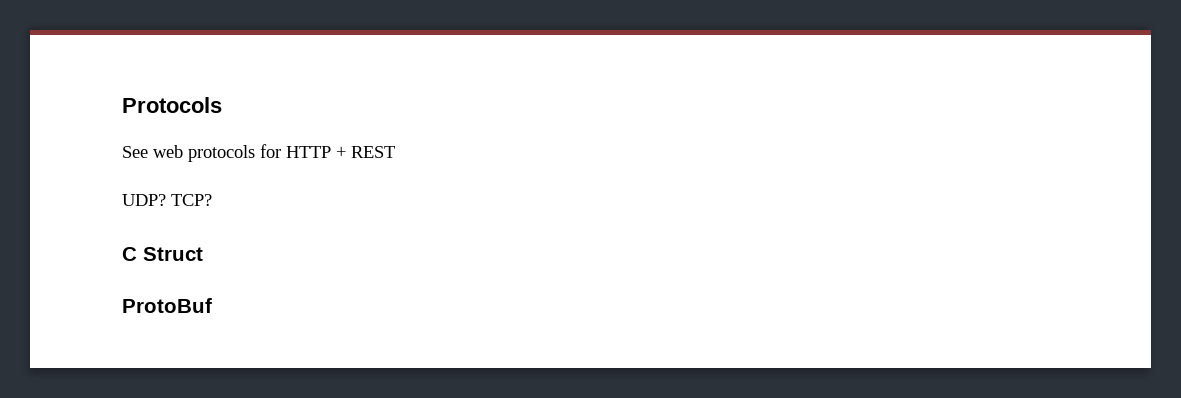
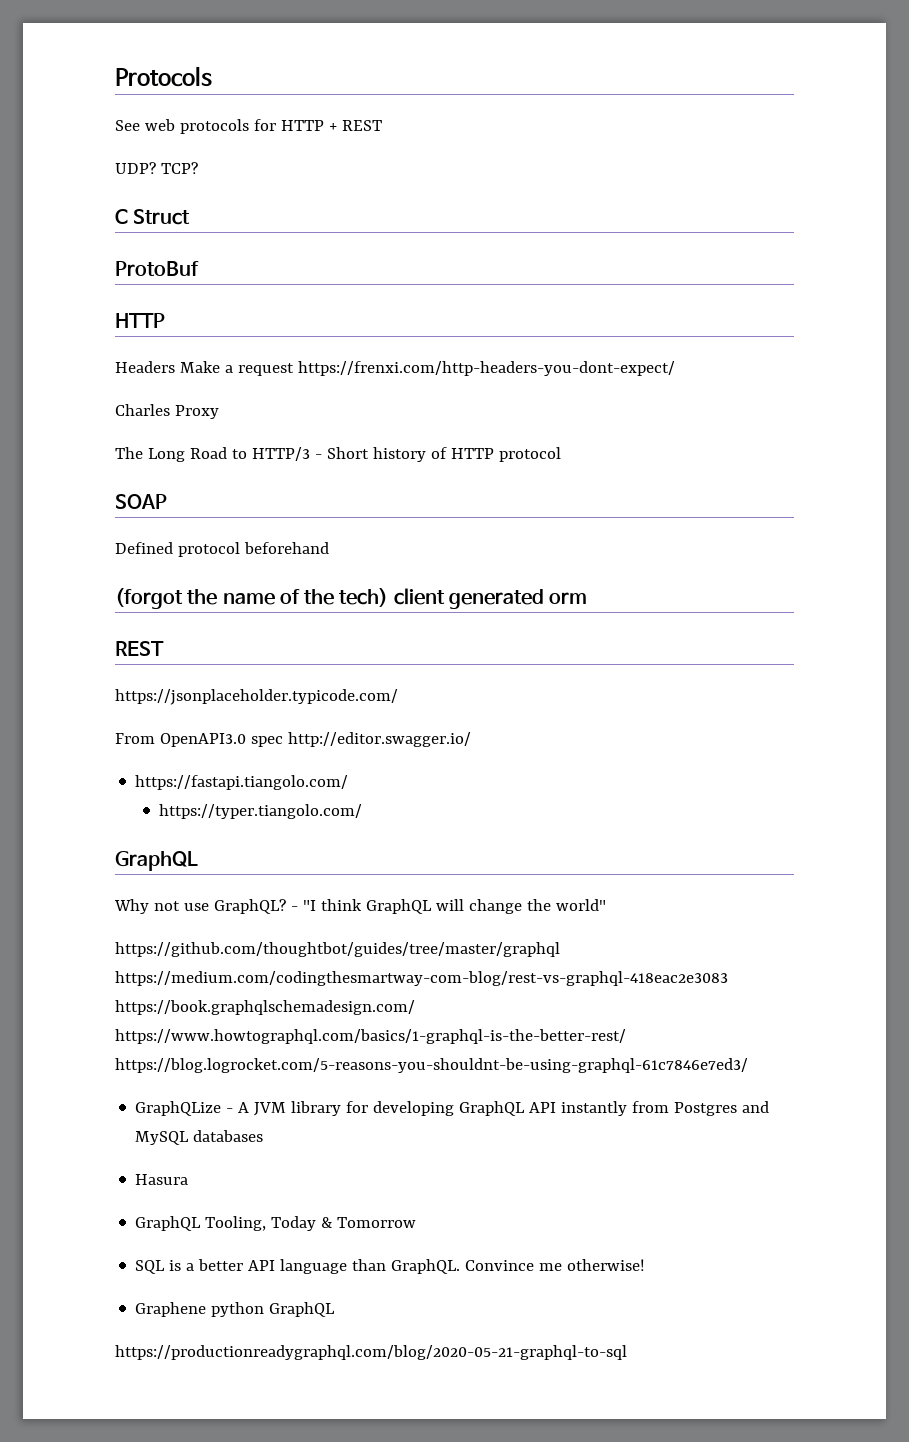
  ProtoBuf
+ HTTP
+ Headers Make a request https://frenxi.com/http-headers-you-dont-expect/
+ Charles Proxy
+ The Long Road to HTTP/3 - Short history of HTTP protocol
+ SOAP
+ Defined protocol beforehand
+ (forgot the name of the tech) client generated orm
+ REST
+ https://jsonplaceholder.typicode.com/
+ From OpenAPI3.0 spec http://editor.swagger.io/
+ https://fastapi.tiangolo.com/
+ https://typer.tiangolo.com/
+ GraphQL
+ Why not use GraphQL? - "I think GraphQL will change the world"
+ https://github.com/thoughtbot/guides/tree/master/graphql https://medium.com/codingthesmartway-com-blog/rest-vs-graphql-418eac2e3083 https://book.graphqlschemadesign.com/ https://www.howtographql.com/basics/1-graphql-is-the-better-rest/ https://blog.logrocket.com/5-reasons-you-shouldnt-be-using-graphql-61c7846e7ed3/
+ GraphQLize - A JVM library for developing GraphQL API instantly from Postgres and MySQL databases
+ Hasura
+ GraphQL Tooling, Today & Tomorrow
+ SQL is a better API language than GraphQL. Convince me otherwise!
+ Graphene python GraphQL
+ https://productionreadygraphql.com/blog/2020-05-21-graphql-to-sql

